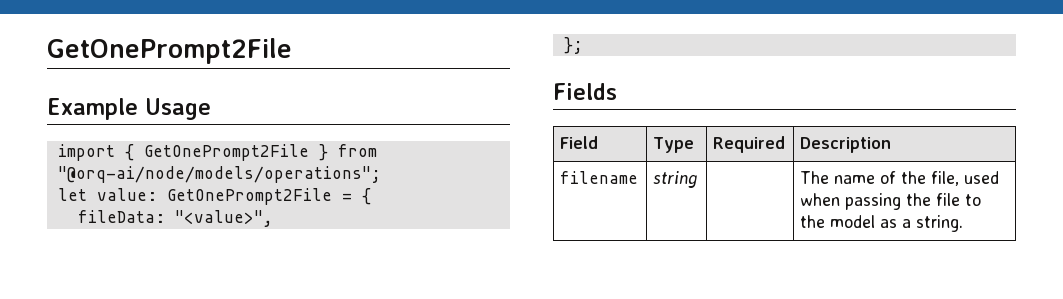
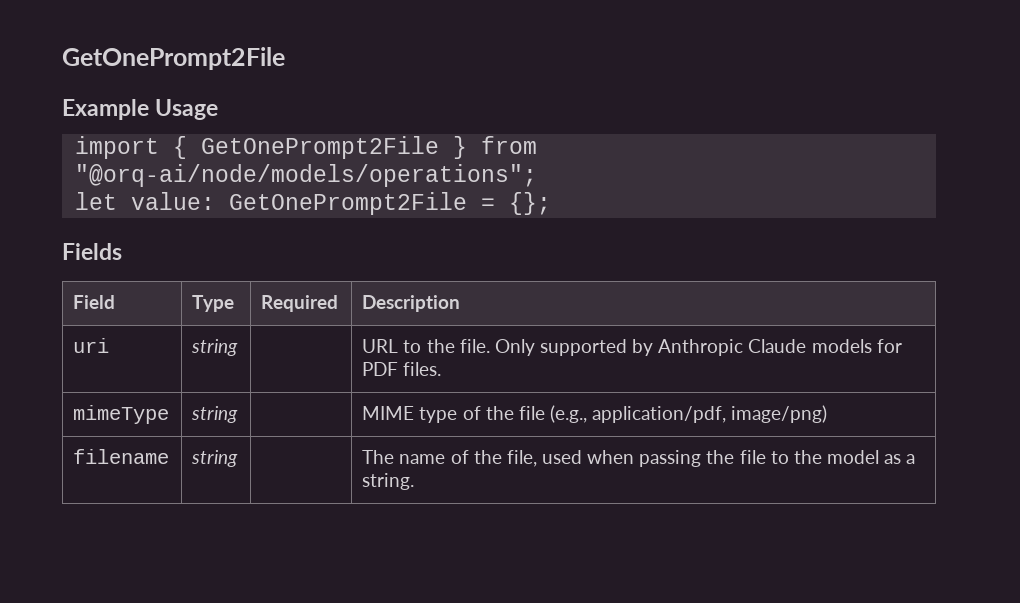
- let value: GetOnePrompt2File = {
- fileData: "<value>",
- };
+ let value: GetOnePrompt2File = {};
+ uri | string | | URL to the file. Only supported by Anthropic Claude models for PDF files.
+ mimeType | string | | MIME type of the file (e.g., application/pdf, image/png)

